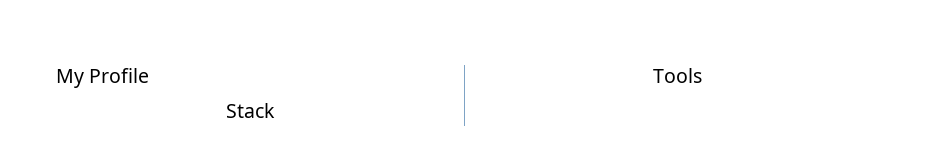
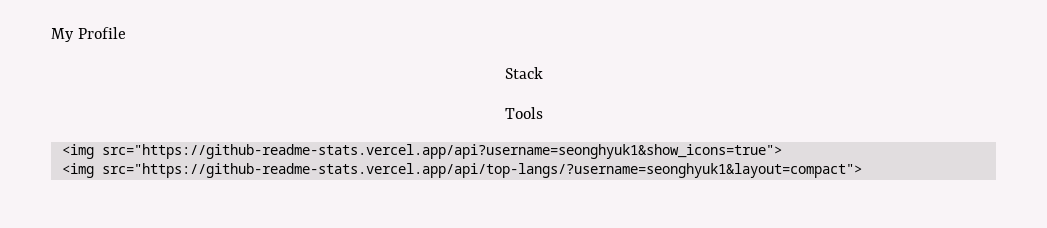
+ <img src="https://github-readme-stats.vercel.app/api?username=seonghyuk1&show_icons=true">
+ <img src="https://github-readme-stats.vercel.app/api/top-langs/?username=seonghyuk1&layout=compact">

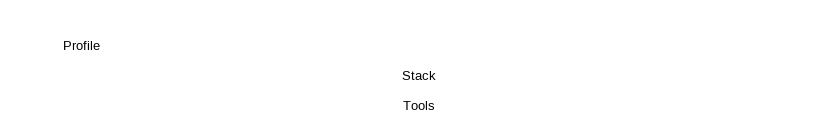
- My Profile
+ Profile
- <img src="https://github-readme-stats.vercel.app/api?username=seonghyuk1&show_icons=true">
- <img src="https://github-readme-stats.vercel.app/api/top-langs/?username=seonghyuk1&layout=compact">

